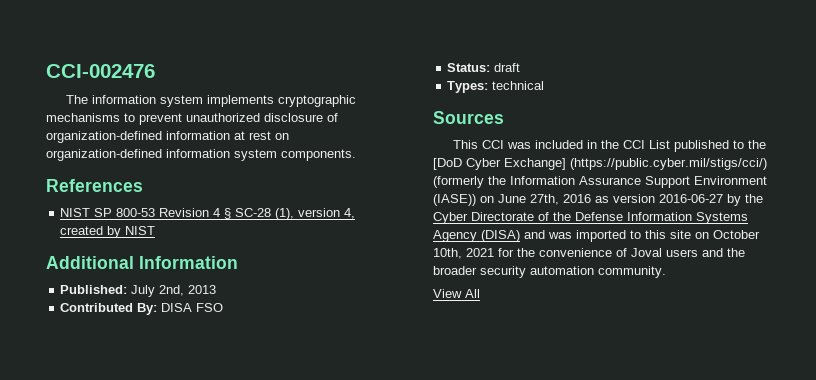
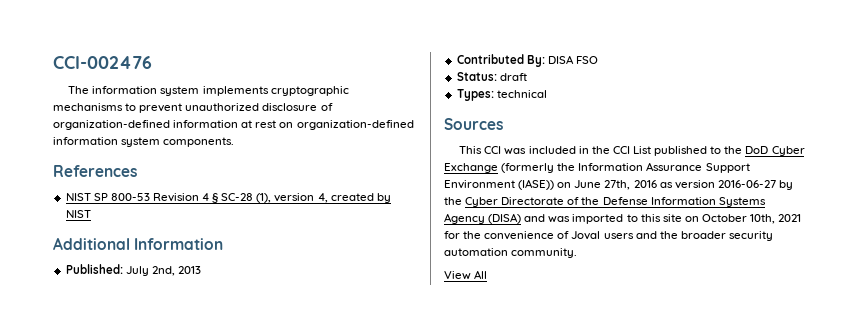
- This CCI was included in the CCI List published to the [DoD Cyber Exchange] (https://public.cyber.mil/stigs/cci/) (formerly the Information Assurance Support Environment (IASE)) on June 27th, 2016 as version 2016-06-27 by the Cyber Directorate of the Defense Information Systems Agency (DISA) and was imported to this site on October 10th, 2021 for the convenience of Joval users and the broader security automation community.
+ This CCI was included in the CCI List published to the DoD Cyber Exchange (formerly the Information Assurance Support Environment (IASE)) on June 27th, 2016 as version 2016-06-27 by the Cyber Directorate of the Defense Information Systems Agency (DISA) and was imported to this site on October 10th, 2021 for the convenience of Joval users and the broader security automation community.

